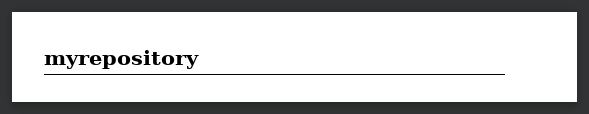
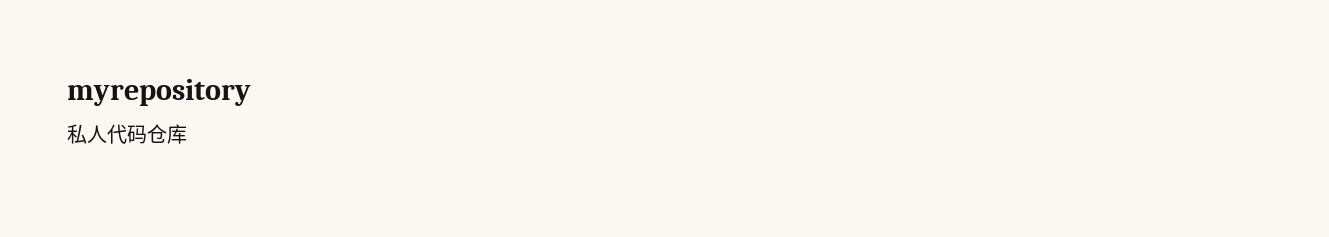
+ 私人代码仓库

